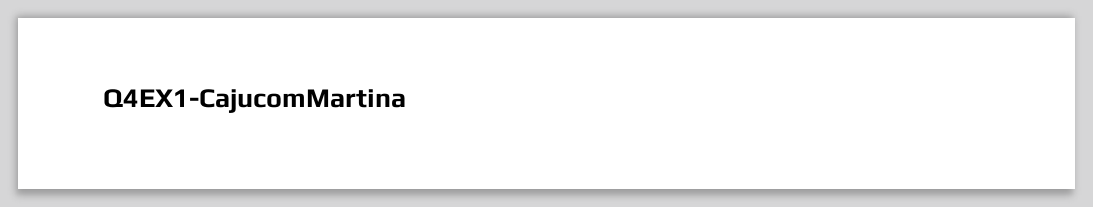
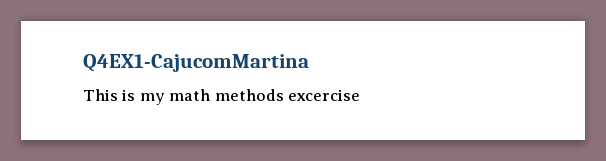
+ This is my math methods excercise

